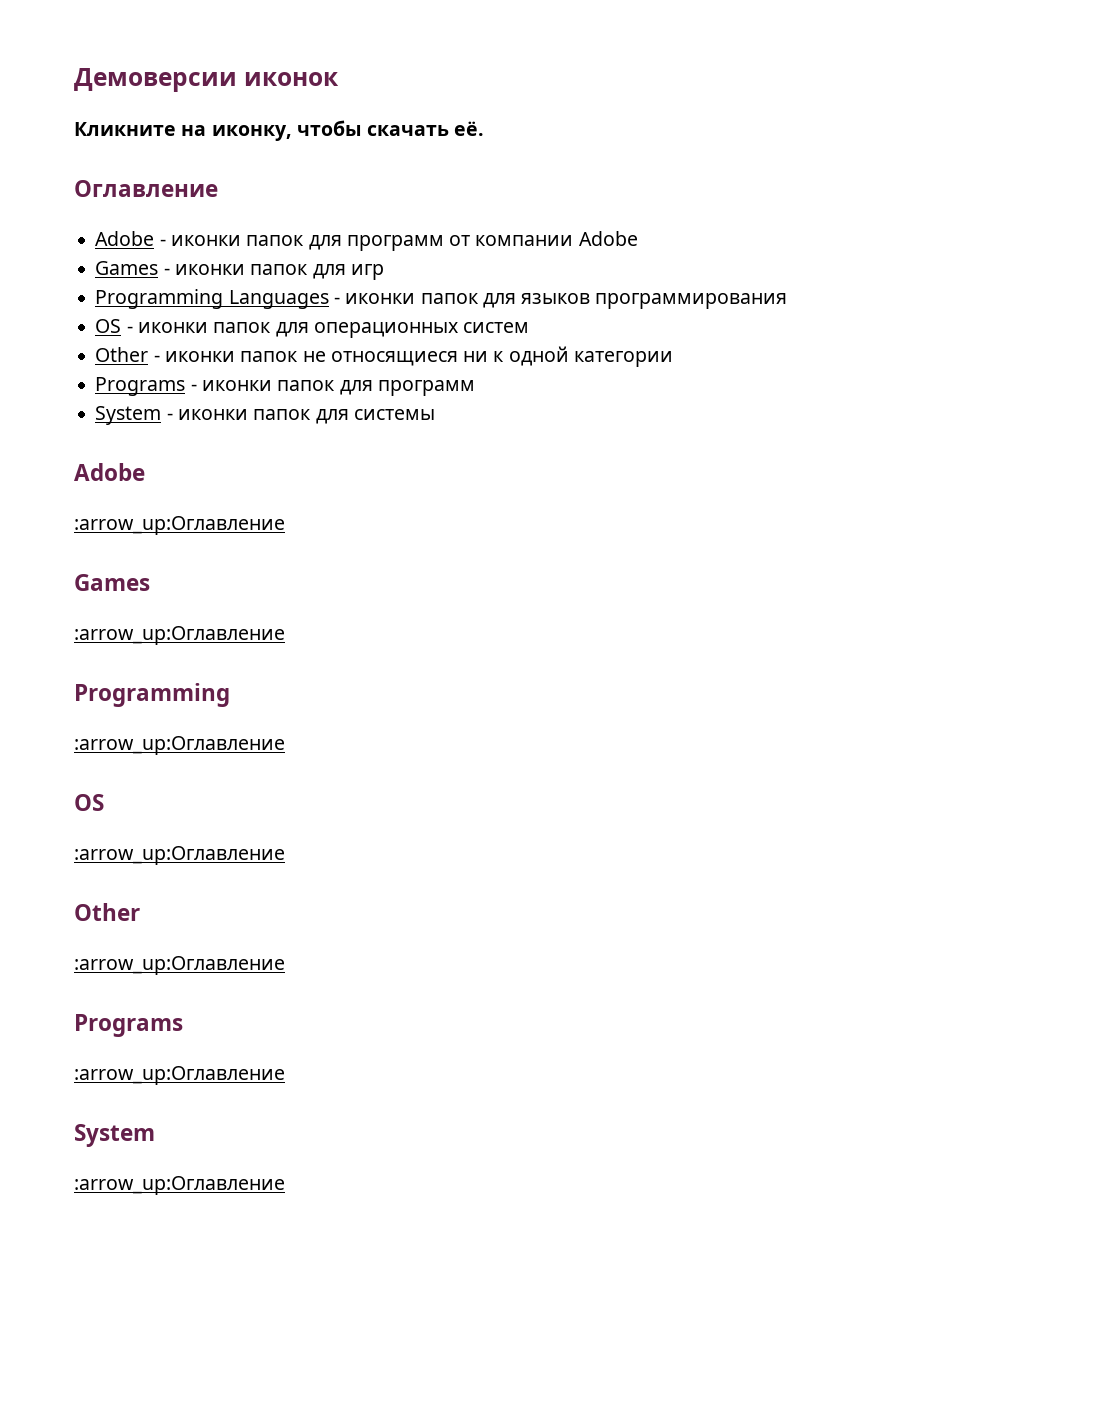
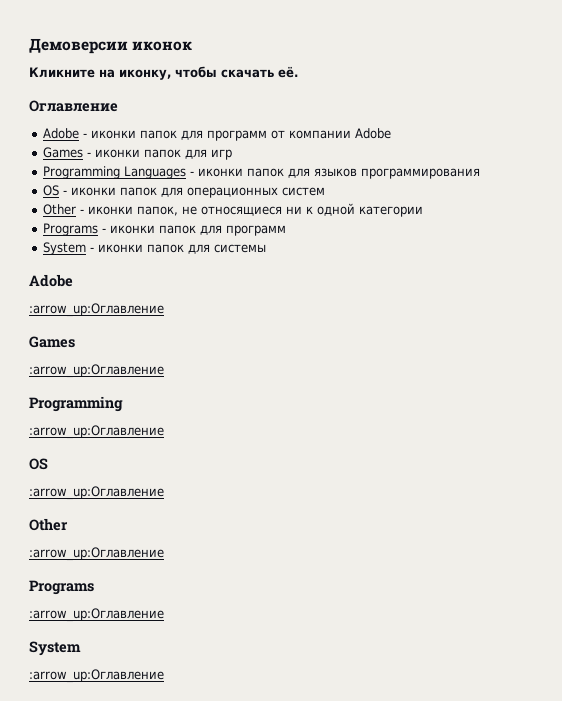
- Other - иконки папок не относящиеся ни к одной категории
+ Other - иконки папок, не относящиеся ни к одной категории

